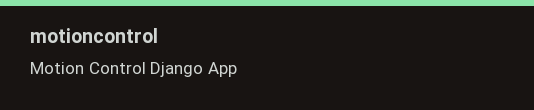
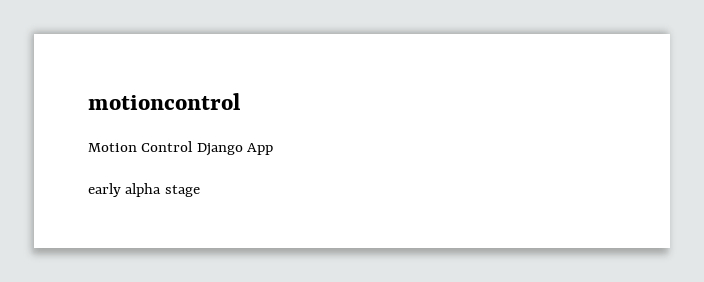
+ early alpha stage

